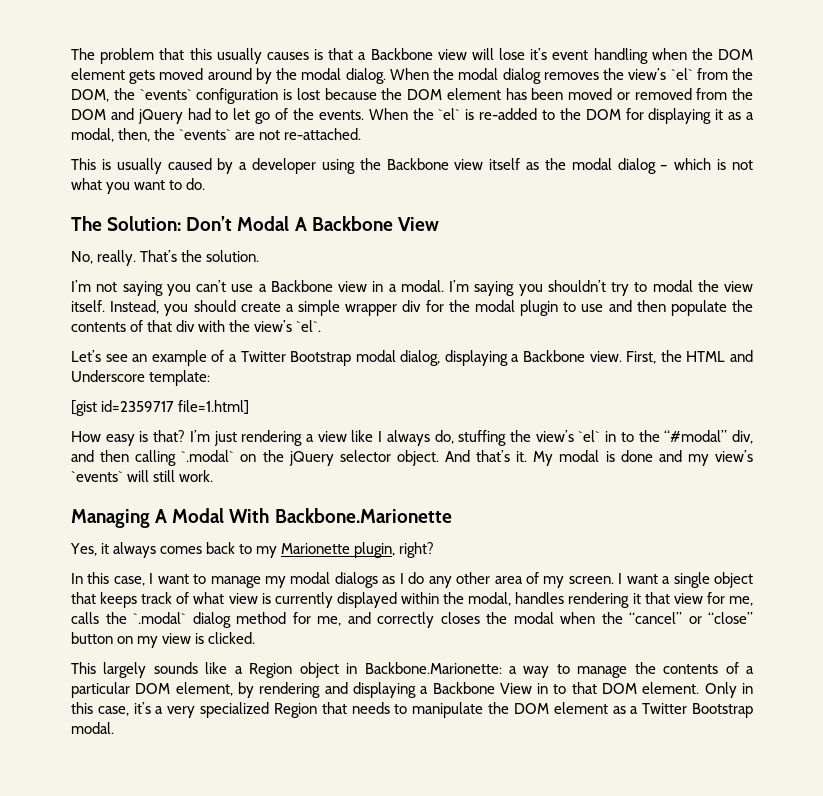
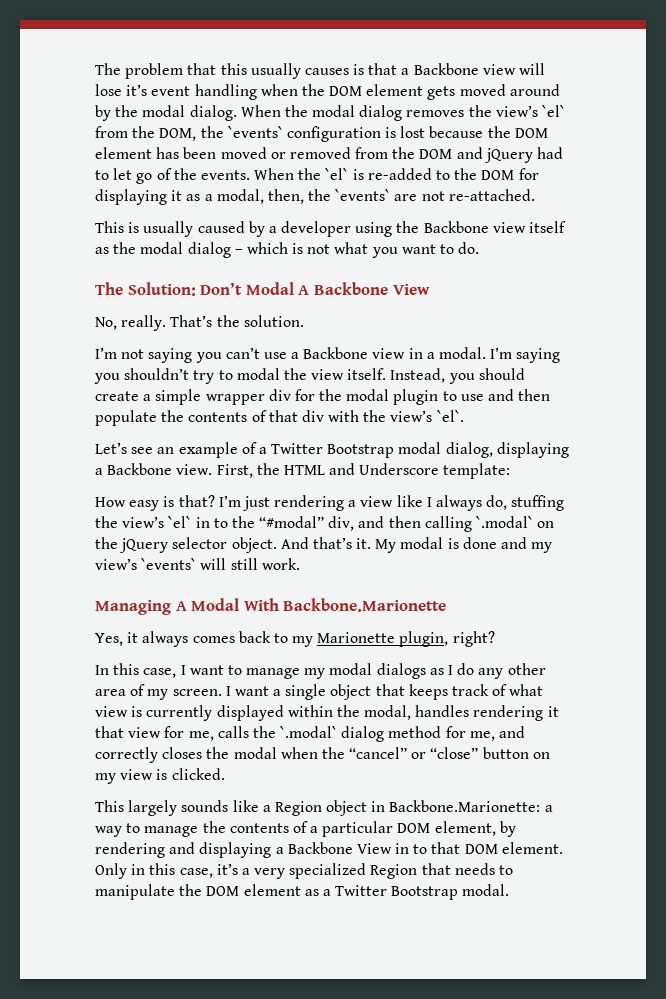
- [gist id=2359717 file=1.html]

